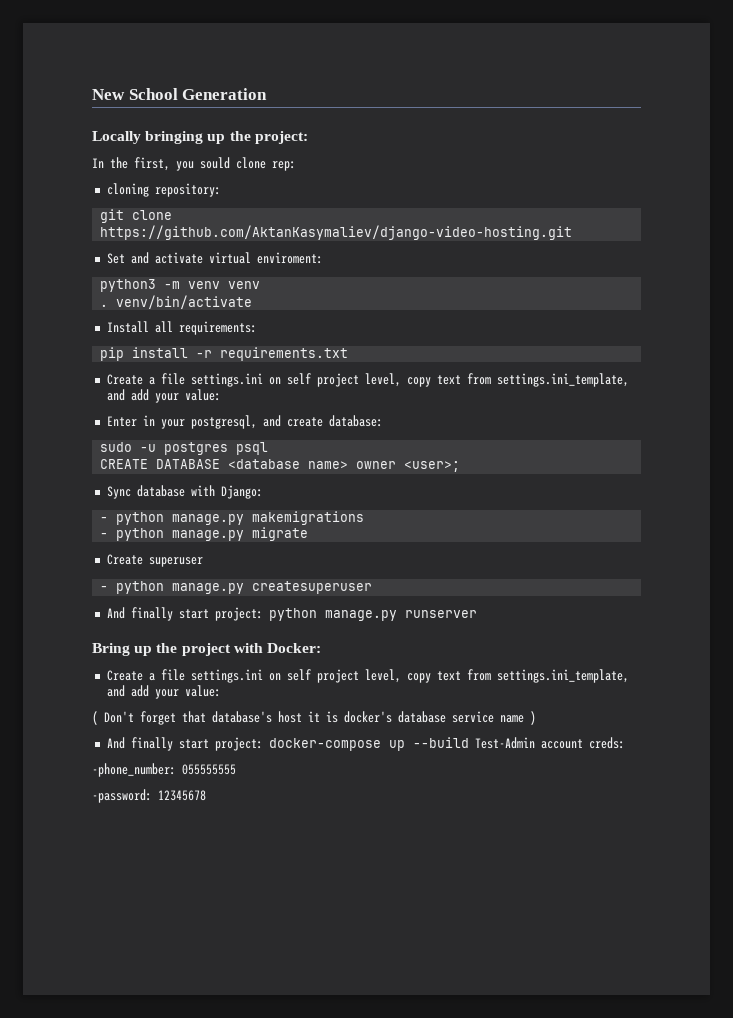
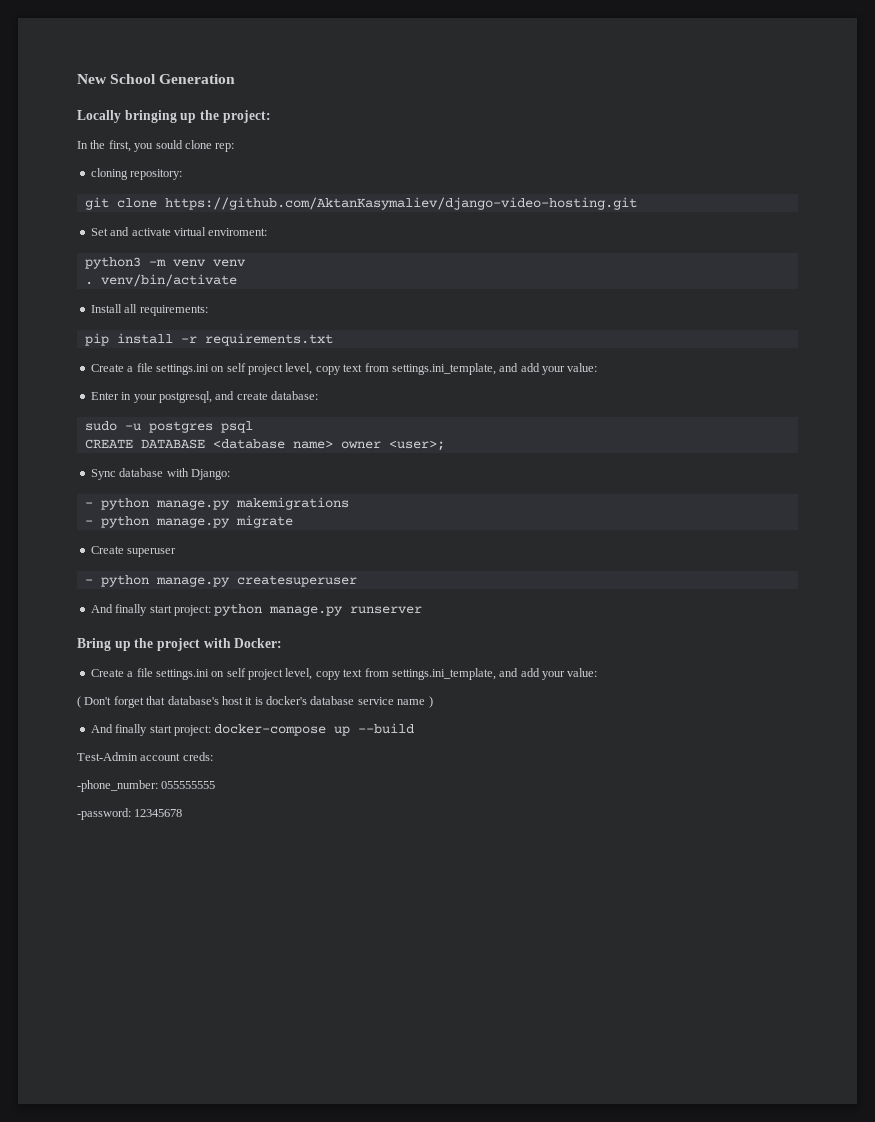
- And finally start project: docker-compose up --build Test-Admin account creds:
+ And finally start project: docker-compose up --build
+ Test-Admin account creds:

